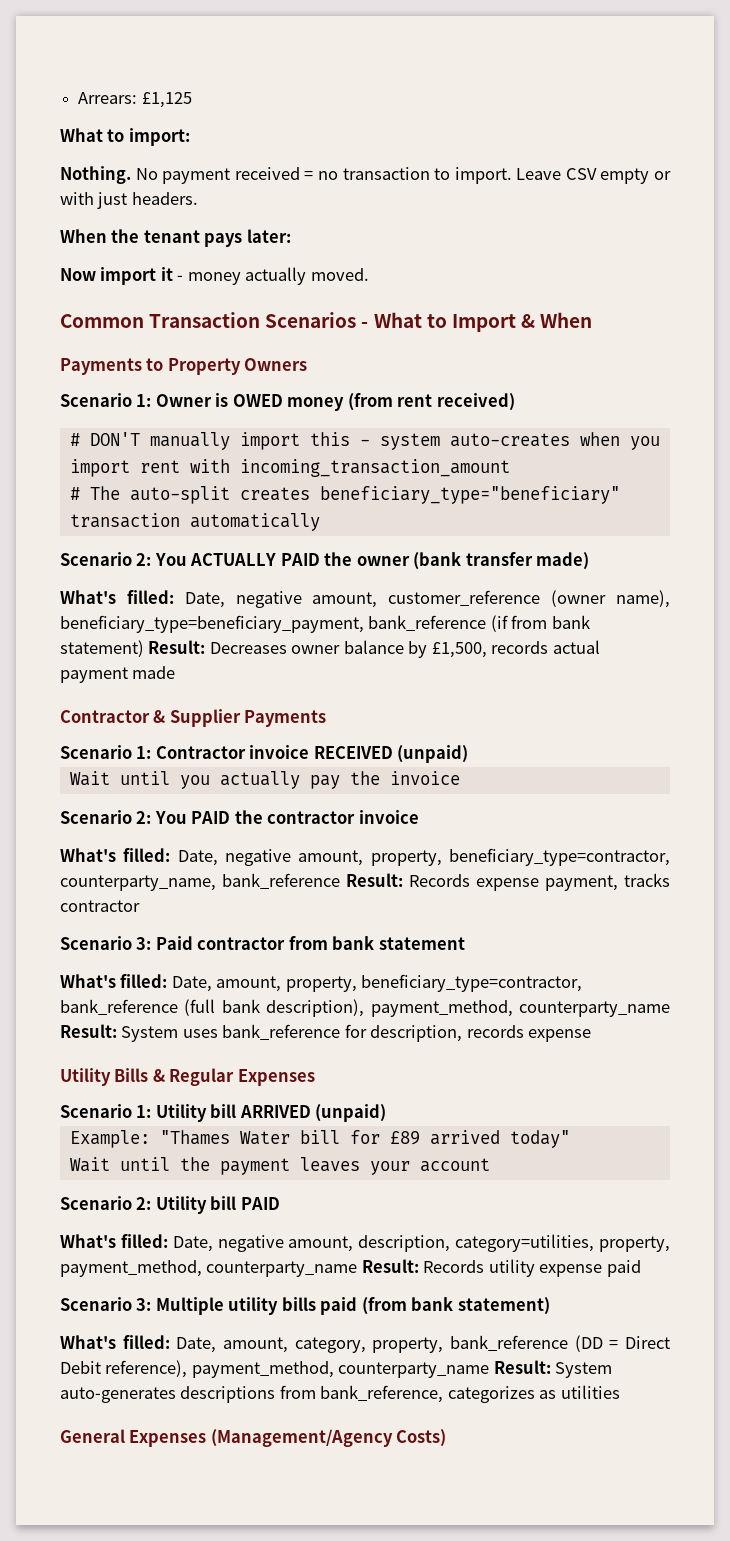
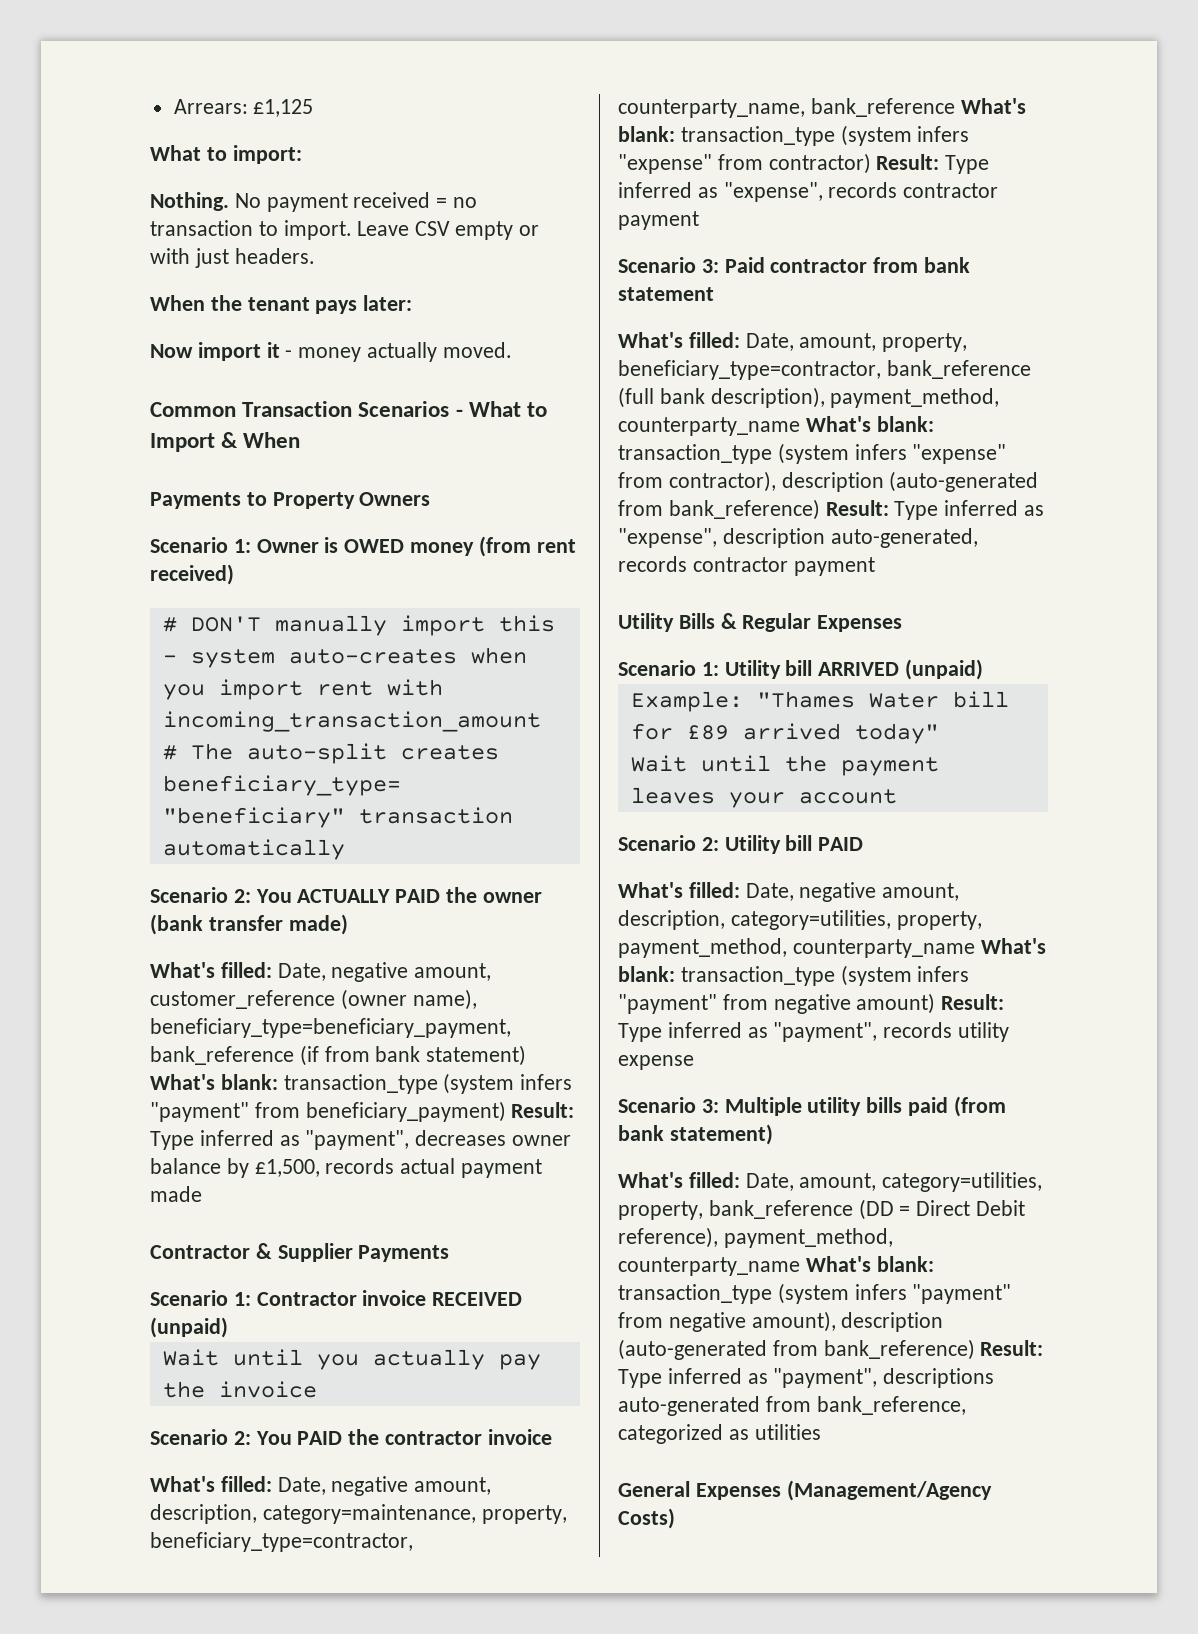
- What's filled: Date, negative amount, customer_reference (owner name), beneficiary_type=beneficiary_payment, bank_reference (if from bank statement) Result: Decreases owner balance by £1,500, records actual payment made
+ What's filled: Date, negative amount, customer_reference (owner name), beneficiary_type=beneficiary_payment, bank_reference (if from bank statement) What's blank: transaction_type (system infers "payment" from beneficiary_payment) Result: Type inferred as "payment", decreases owner balance by £1,500, records actual payment made
- What's filled: Date, negative amount, property, beneficiary_type=contractor, counterparty_name, bank_reference Result: Records expense payment, tracks contractor
+ What's filled: Date, negative amount, description, category=maintenance, property, beneficiary_type=contractor, counterparty_name, bank_reference What's blank: transaction_type (system infers "expense" from contractor) Result: Type inferred as "expense", records contractor payment
- What's filled: Date, amount, property, beneficiary_type=contractor, bank_reference (full bank description), payment_method, counterparty_name Result: System uses bank_reference for description, records expense
+ What's filled: Date, amount, property, beneficiary_type=contractor, bank_reference (full bank description), payment_method, counterparty_name What's blank: transaction_type (system infers "expense" from contractor), description (auto-generated from bank_reference) Result: Type inferred as "expense", description auto-generated, records contractor payment
- What's filled: Date, negative amount, description, category=utilities, property, payment_method, counterparty_name Result: Records utility expense paid
+ What's filled: Date, negative amount, description, category=utilities, property, payment_method, counterparty_name What's blank: transaction_type (system infers "payment" from negative amount) Result: Type inferred as "payment", records utility expense
- What's filled: Date, amount, category, property, bank_reference (DD = Direct Debit reference), payment_method, counterparty_name Result: System auto-generates descriptions from bank_reference, categorizes as utilities
+ What's filled: Date, amount, category=utilities, property, bank_reference (DD = Direct Debit reference), payment_method, counterparty_name What's blank: transaction_type (system infers "payment" from negative amount), description (auto-generated from bank_reference) Result: Type inferred as "payment", descriptions auto-generated from bank_reference, categorized as utilities

